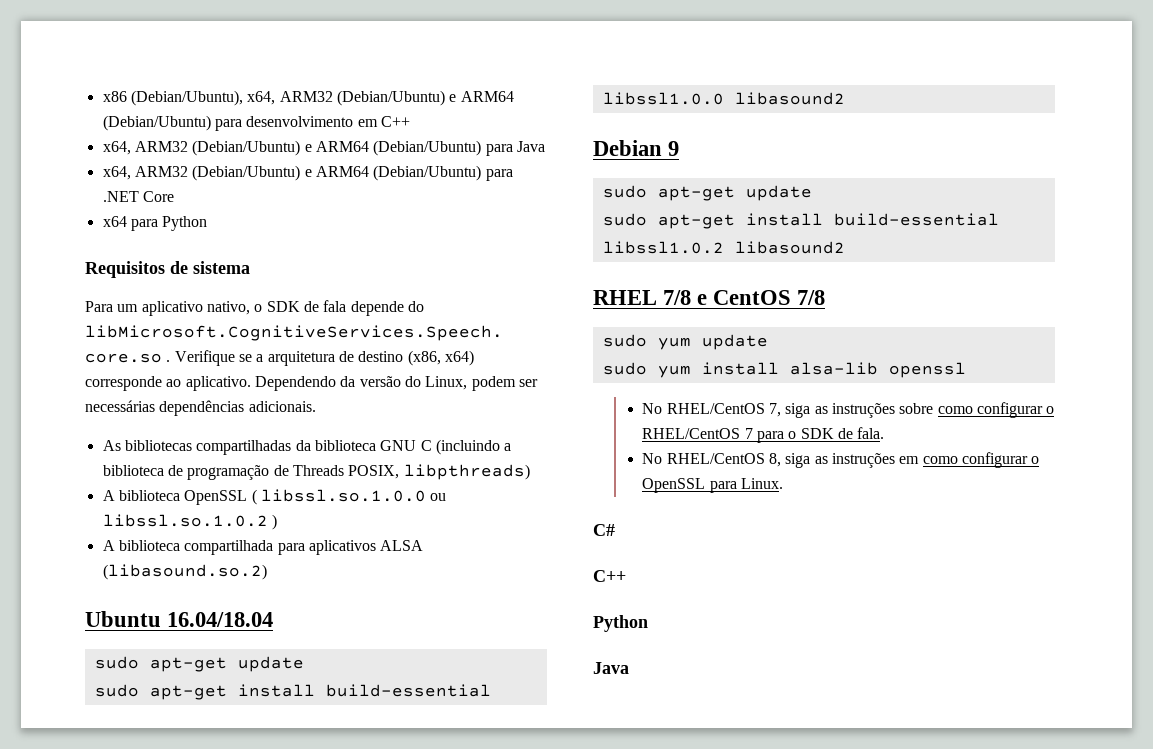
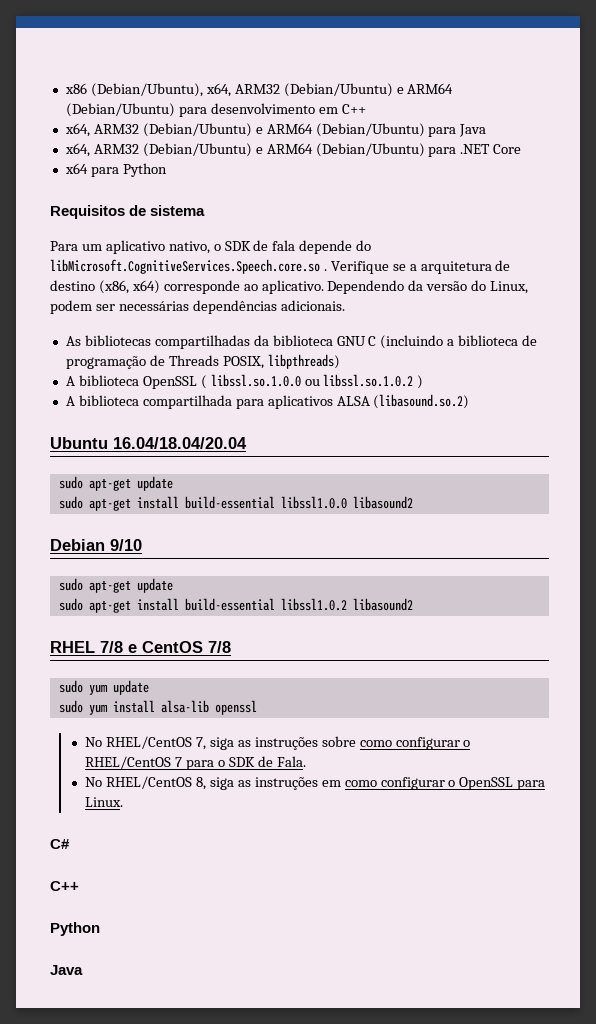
- Ubuntu 16.04/18.04
+ Ubuntu 16.04/18.04/20.04
- Debian 9
+ Debian 9/10
- No RHEL/CentOS 7, siga as instruções sobre como configurar o RHEL/CentOS 7 para o SDK de fala.
+ No RHEL/CentOS 7, siga as instruções sobre como configurar o RHEL/CentOS 7 para o SDK de Fala.

